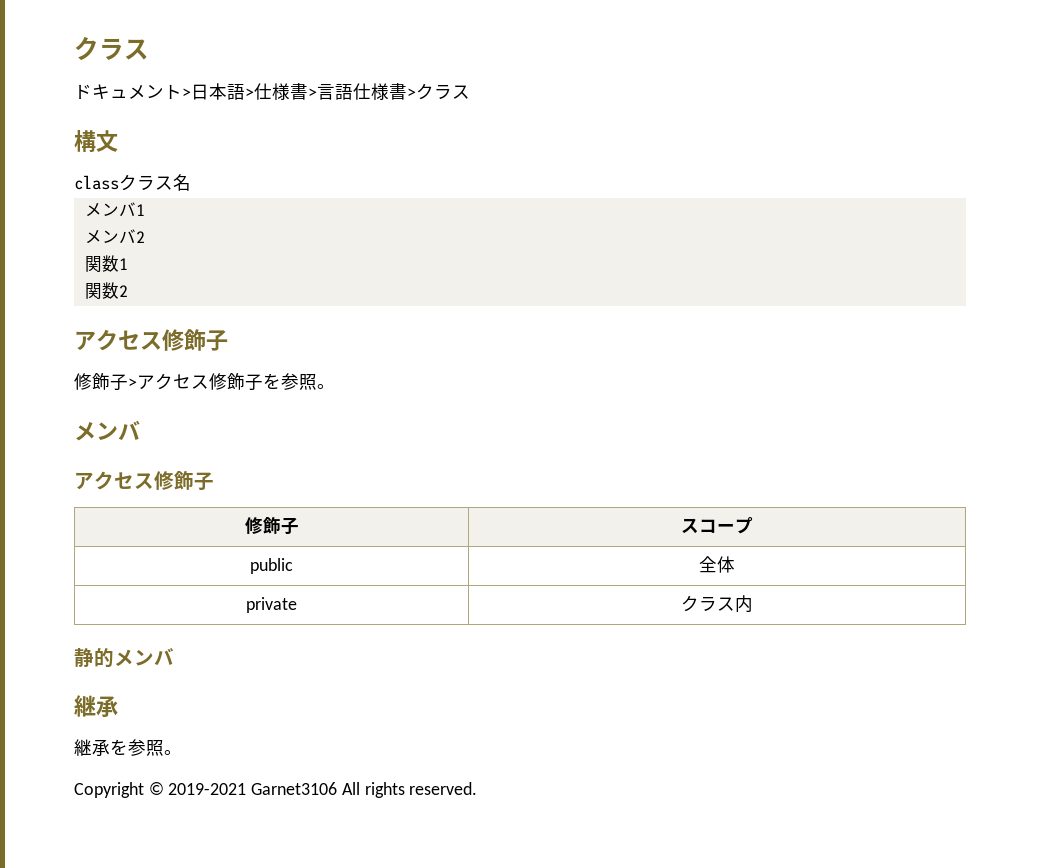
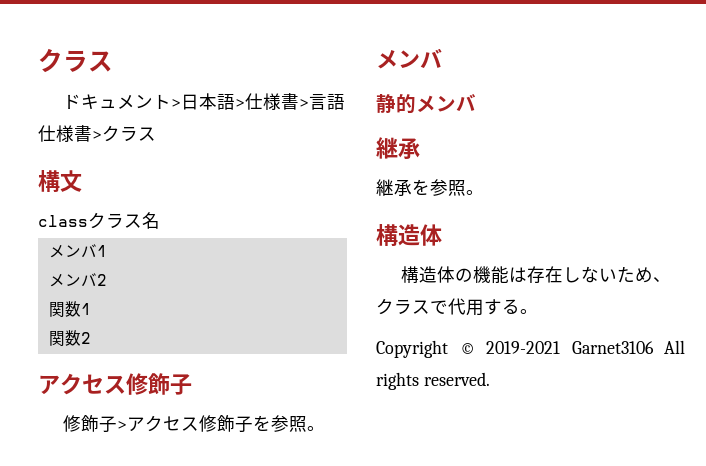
  修飾子>アクセス修飾子を参照。
  メンバ
- アクセス修飾子
- 修飾子 | スコープ
- public | 全体
- private | クラス内
  継承を参照。
+ 構造体
+ 構造体の機能は存在しないため、クラスで代用する。

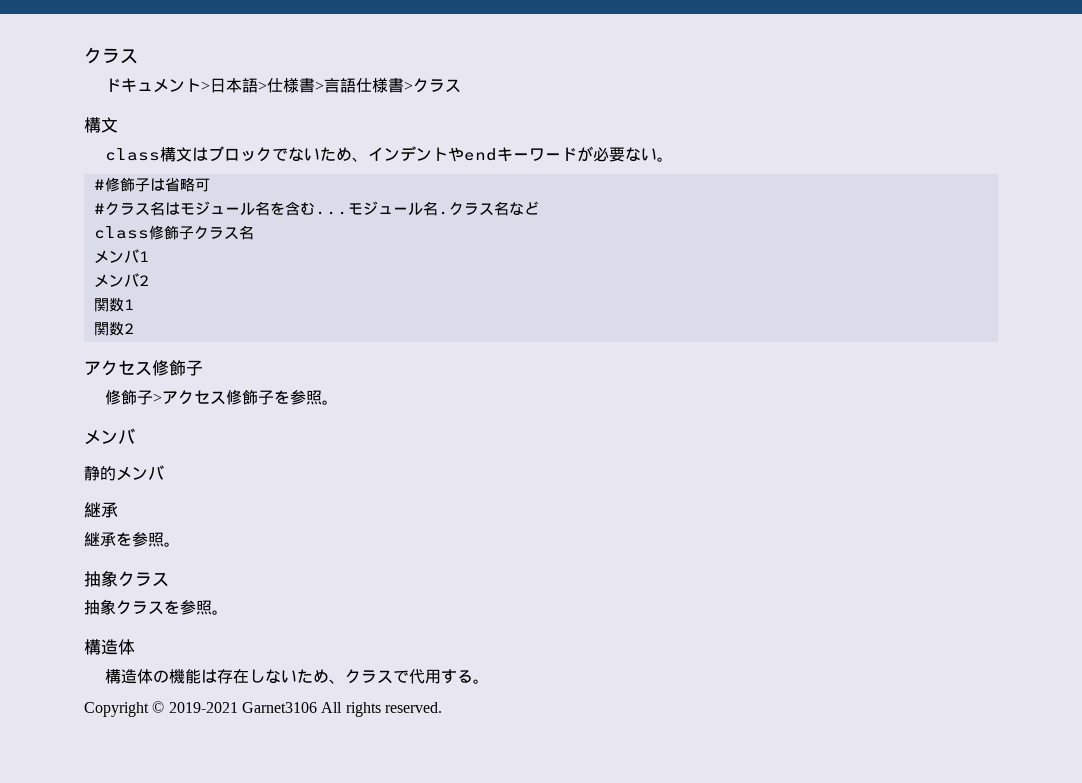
- classクラス名
+ class構文はブロックでないため、インデントやendキーワードが必要ない。
+ #修飾子は省略可
+ #クラス名はモジュール名を含む...モジュール名.クラス名など
+ class修飾子クラス名
  継承を参照。
+ 抽象クラス
+ 抽象クラスを参照。

